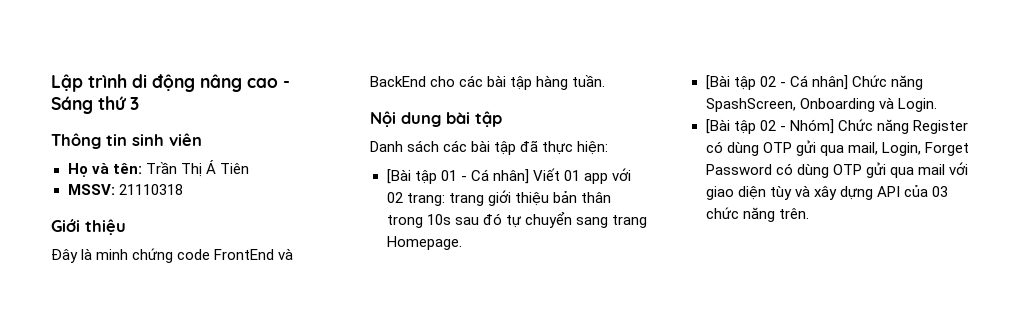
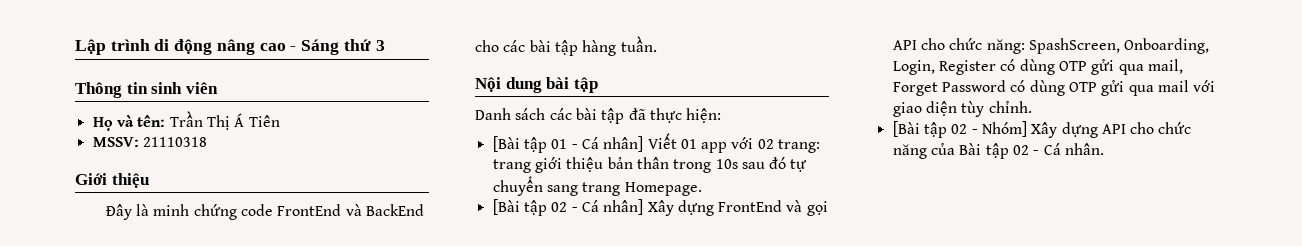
- [Bài tập 02 - Cá nhân] Chức năng SpashScreen, Onboarding và Login.
- [Bài tập 02 - Nhóm] Chức năng Register có dùng OTP gửi qua mail, Login, Forget Password có dùng OTP gửi qua mail với giao diện tùy và xây dựng API của 03 chức năng trên.
+ [Bài tập 02 - Cá nhân] Xây dựng FrontEnd và gọi API cho chức năng: SpashScreen, Onboarding, Login, Register có dùng OTP gửi qua mail, Forget Password có dùng OTP gửi qua mail với giao diện tùy chỉnh.
+ [Bài tập 02 - Nhóm] Xây dựng API cho chức năng của Bài tập 02 - Cá nhân.

